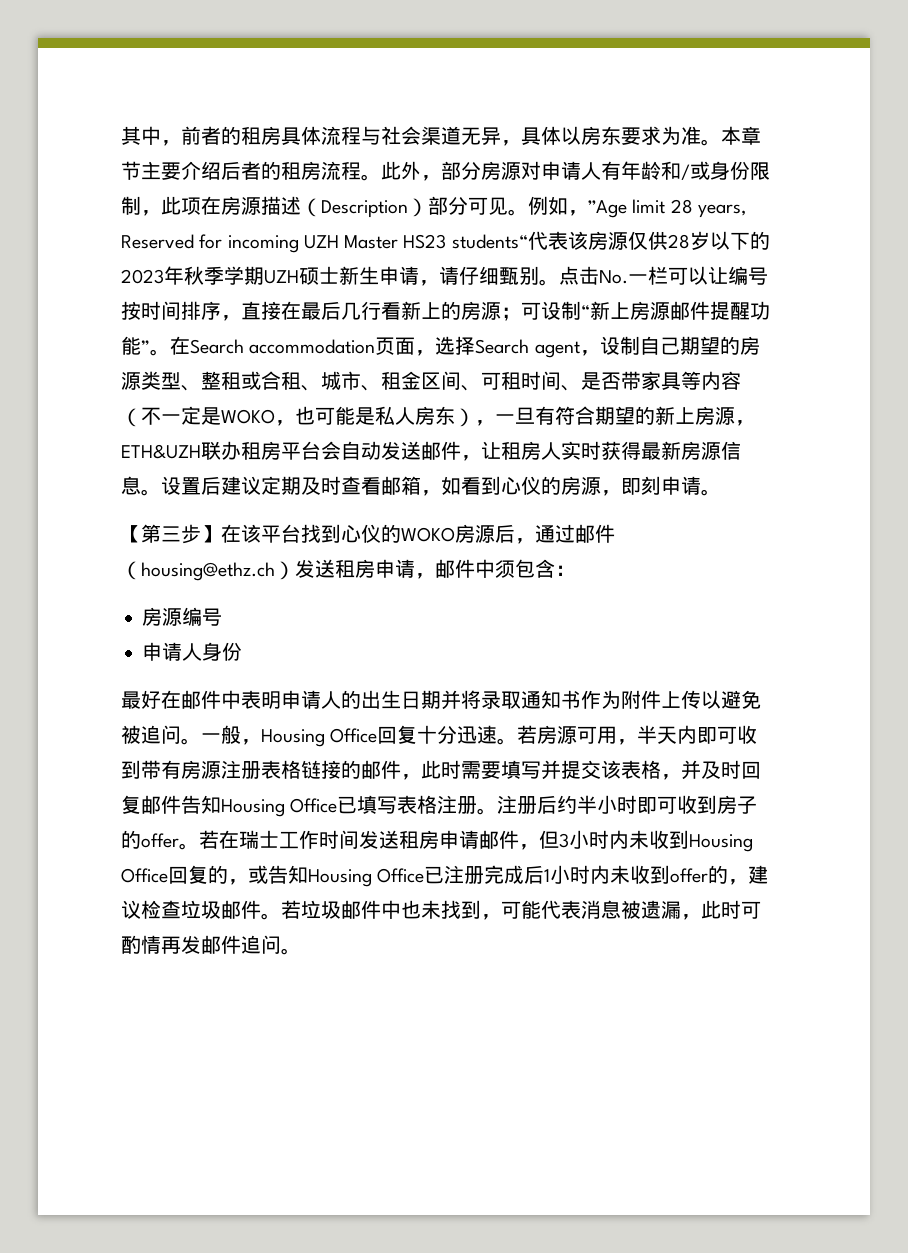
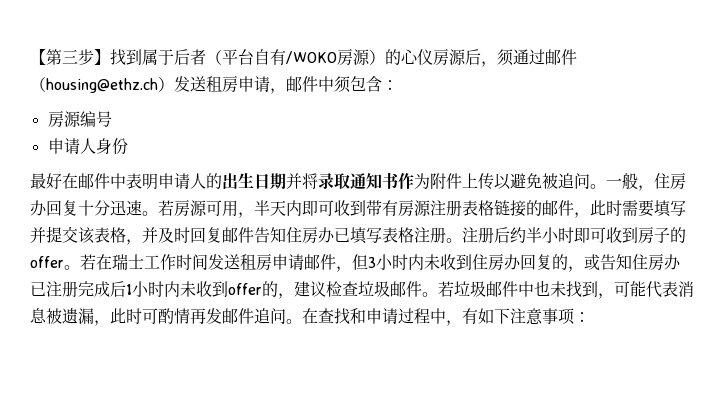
- 其中，前者的租房具体流程与社会渠道无异，具体以房东要求为准。本章节主要介绍后者的租房流程。此外，部分房源对申请人有年龄和/或身份限制，此项在房源描述（Description）部分可见。例如，’’Age limit 28 years, Reserved for incoming UZH Master HS23 students“代表该房源仅供28岁以下的2023年秋季学期UZH硕士新生申请，请仔细甄别。点击No.一栏可以让编号按时间排序，直接在最后几行看新上的房源；可设制“新上房源邮件提醒功能”。在Search accommodation页面，选择Search agent，设制自己期望的房源类型、整租或合租、城市、租金区间、可租时间、是否带家具等内容（不一定是WOKO，也可能是私人房东），一旦有符合期望的新上房源，ETH&UZH联办租房平台会自动发送邮件，让租房人实时获得最新房源信息。设置后建议定期及时查看邮箱，如看到心仪的房源，即刻申请。
- 【第三步】在该平台找到心仪的WOKO房源后，通过邮件（housing@ethz.ch）发送租房申请，邮件中须包含：
+ 【第三步】找到属于后者（平台自有/WOKO房源）的心仪房源后，须通过邮件（housing@ethz.ch）发送租房申请，邮件中须包含：
- 一般，Housing Office回复十分迅速。
+ 一般，住房办回复十分迅速。
- 若房源可用，半天内即可收到带有房源注册表格链接的邮件，此时需要填写并提交该表格，并及时回复邮件告知Housing Office已填写表格注册。
+ 若房源可用，半天内即可收到带有房源注册表格链接的邮件，此时需要填写并提交该表格，并及时回复邮件告知住房办已填写表格注册。
- 若在瑞士工作时间发送租房申请邮件，但3小时内未收到Housing Office回复的，或告知Housing Office已注册完成后1小时内未收到offer的，建议检查垃圾邮件。
+ 若在瑞士工作时间发送租房申请邮件，但3小时内未收到住房办回复的，或告知住房办已注册完成后1小时内未收到offer的，建议检查垃圾邮件。
+ 在查找和申请过程中，有如下注意事项：

